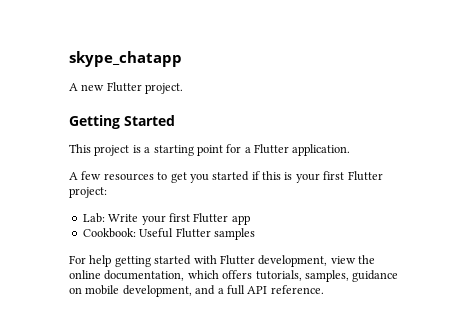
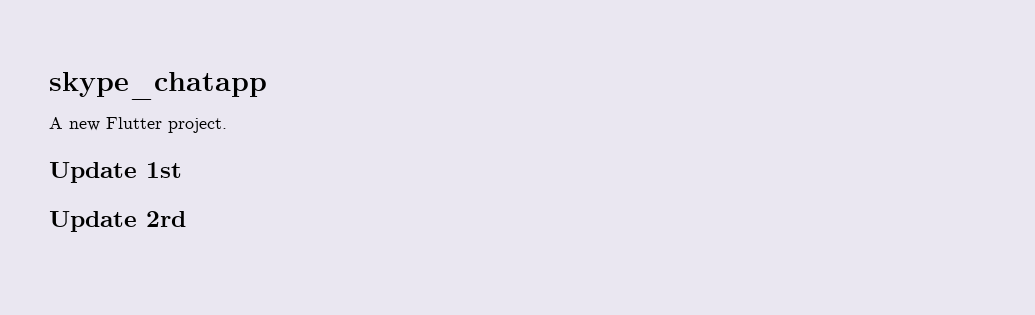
- Getting Started
- This project is a starting point for a Flutter application.
- A few resources to get you started if this is your first Flutter project:
- Lab: Write your first Flutter app
- Cookbook: Useful Flutter samples
- For help getting started with Flutter development, view the online documentation, which offers tutorials, samples, guidance on mobile development, and a full API reference.
+ Update 1st
+ Update 2rd

